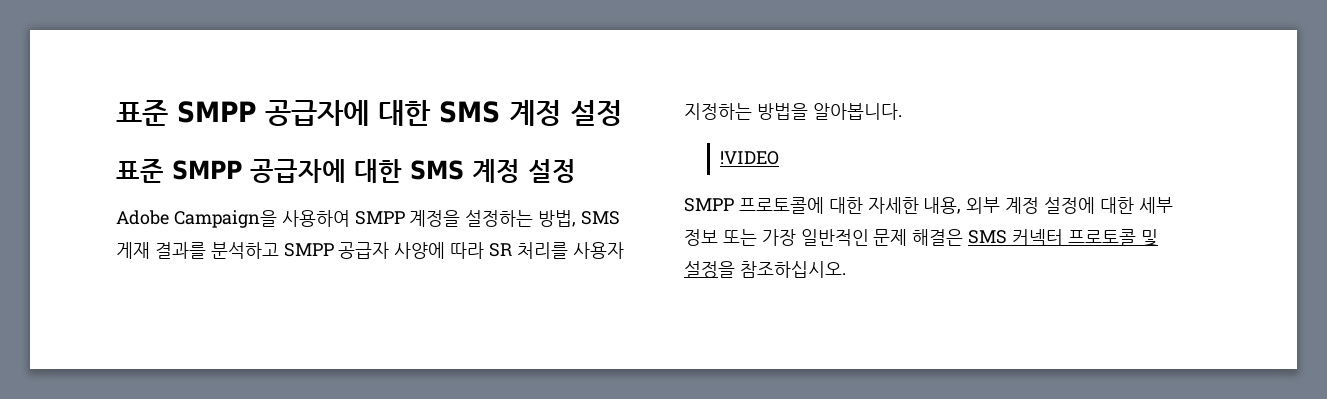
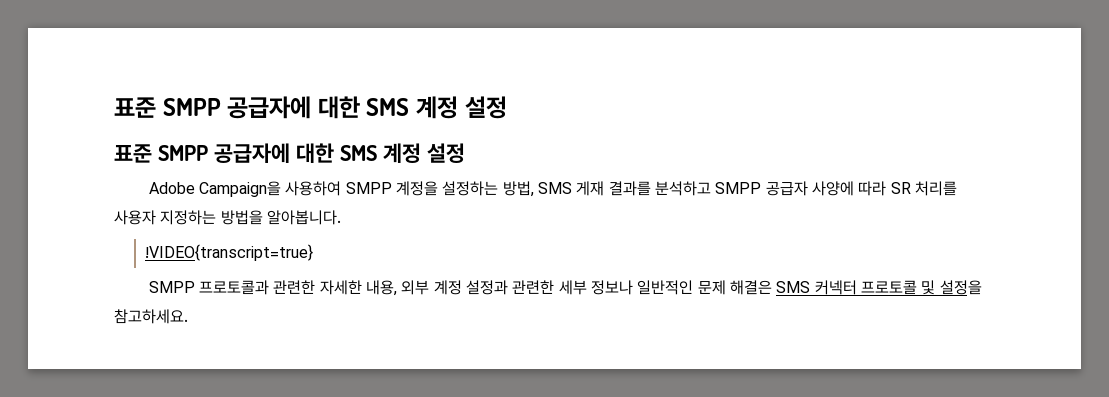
- !VIDEO
- SMPP 프로토콜에 대한 자세한 내용, 외부 계정 설정에 대한 세부 정보 또는 가장 일반적인 문제 해결은 SMS 커넥터 프로토콜 및 설정을 참조하십시오.
+ !VIDEO{transcript=true}
+ SMPP 프로토콜과 관련한 자세한 내용, 외부 계정 설정과 관련한 세부 정보나 일반적인 문제 해결은 SMS 커넥터 프로토콜 및 설정을 참고하세요.

